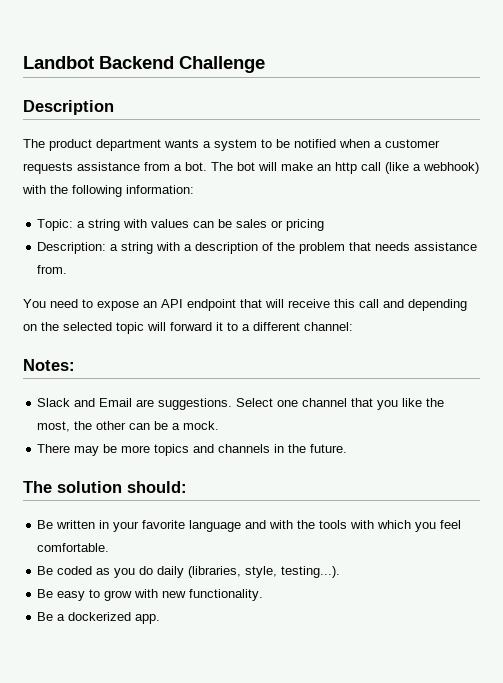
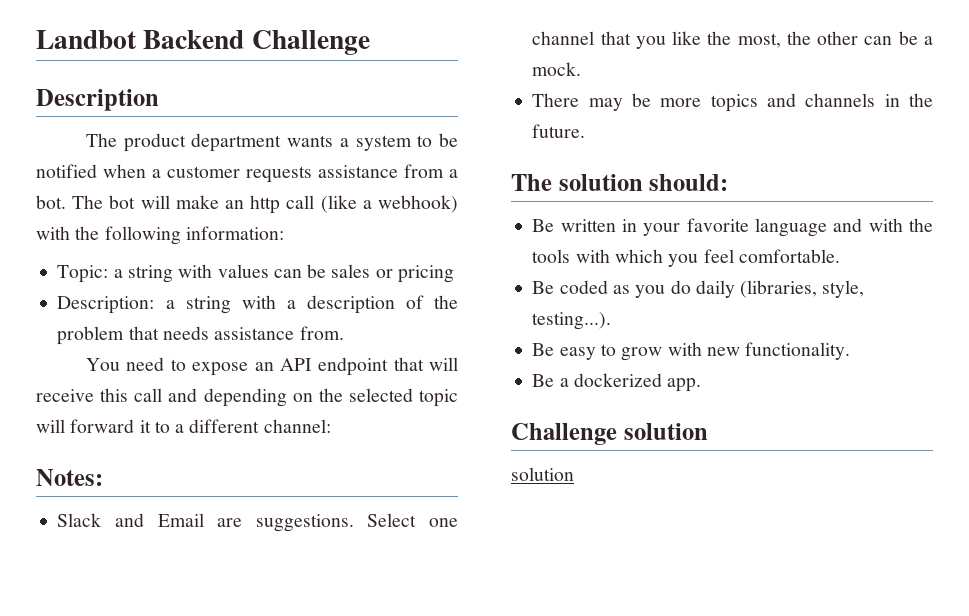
+ Challenge solution
+ solution

